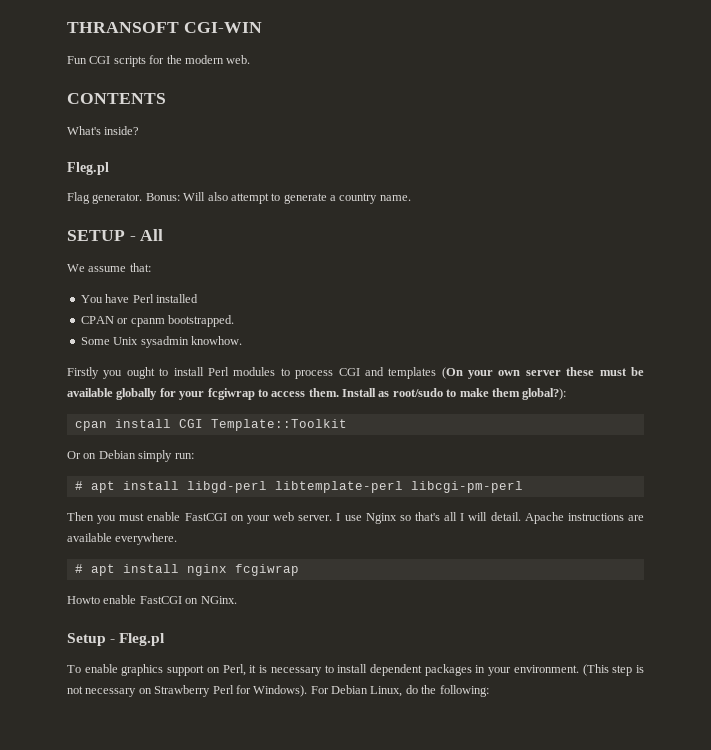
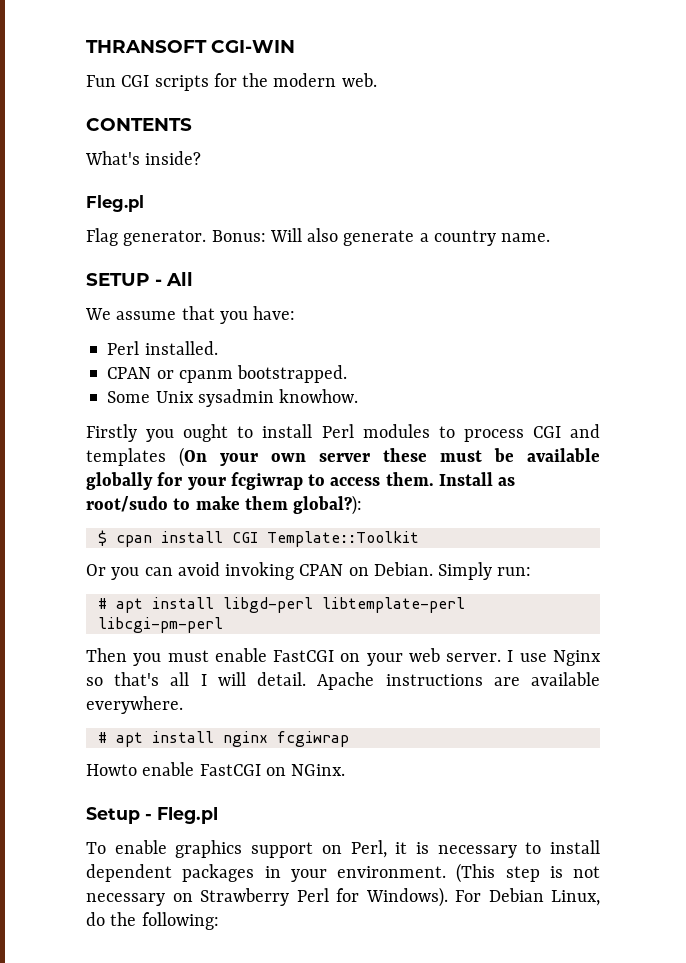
- Bonus: Will also attempt to generate a country name.
+ Bonus: Will also generate a country name.
- We assume that:
- You have Perl installed
+ We assume that you have:
+ Perl installed.
- cpan install CGI Template::Toolkit
+ $ cpan install CGI Template::Toolkit
- Or on Debian simply run:
+ Or you can avoid invoking CPAN on Debian. Simply run:

